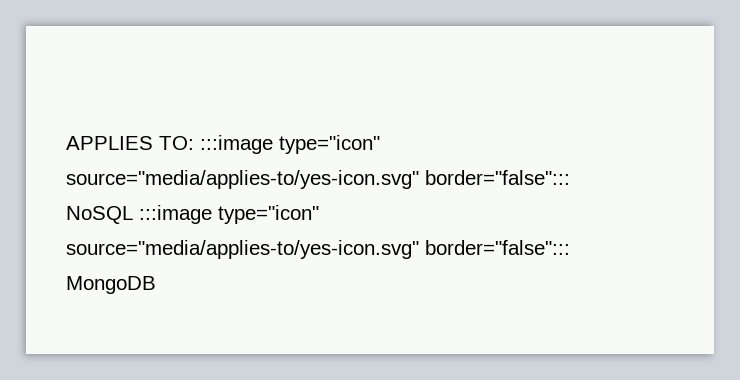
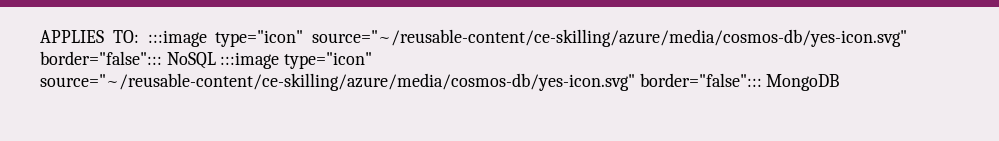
- APPLIES TO: :::image type="icon" source="media/applies-to/yes-icon.svg" border="false"::: NoSQL :::image type="icon" source="media/applies-to/yes-icon.svg" border="false"::: MongoDB
+ APPLIES TO: :::image type="icon" source="~/reusable-content/ce-skilling/azure/media/cosmos-db/yes-icon.svg" border="false"::: NoSQL :::image type="icon" source="~/reusable-content/ce-skilling/azure/media/cosmos-db/yes-icon.svg" border="false"::: MongoDB

